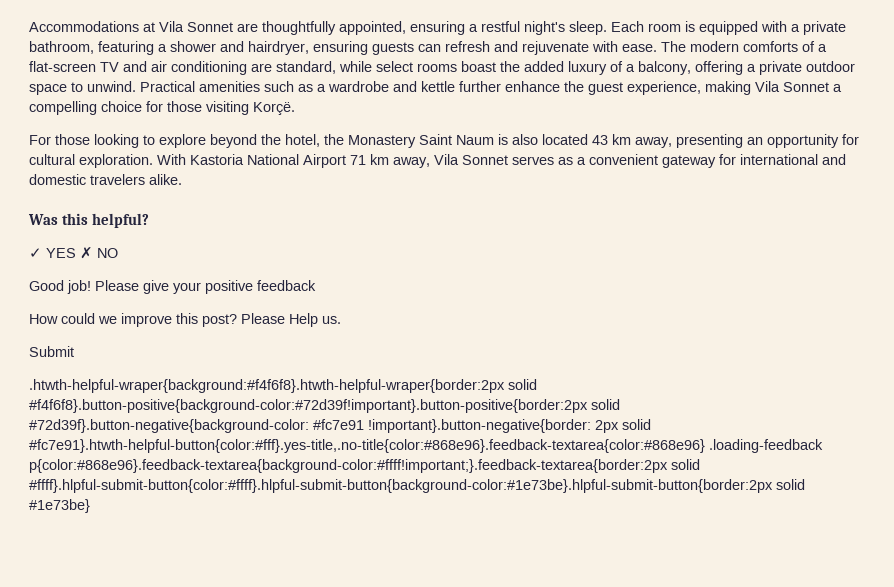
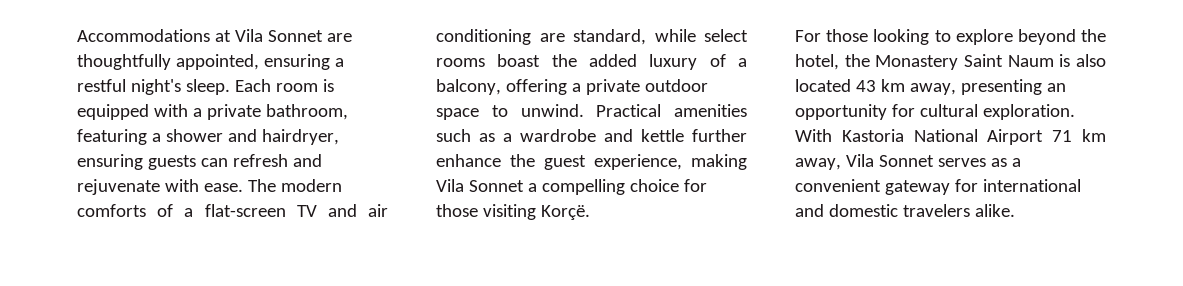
- Was this helpful?
- ✓ YES ✗ NO
- Good job! Please give your positive feedback
- How could we improve this post? Please Help us.
- Submit
- .htwth-helpful-wraper{background:#f4f6f8}.htwth-helpful-wraper{border:2px solid #f4f6f8}.button-positive{background-color:#72d39f!important}.button-positive{border:2px solid #72d39f}.button-negative{background-color: #fc7e91 !important}.button-negative{border: 2px solid #fc7e91}.htwth-helpful-button{color:#fff}.yes-title,.no-title{color:#868e96}.feedback-textarea{color:#868e96} .loading-feedback p{color:#868e96}.feedback-textarea{background-color:#ffff!important;}.feedback-textarea{border:2px solid #ffff}.hlpful-submit-button{color:#ffff}.hlpful-submit-button{background-color:#1e73be}.hlpful-submit-button{border:2px solid #1e73be}

